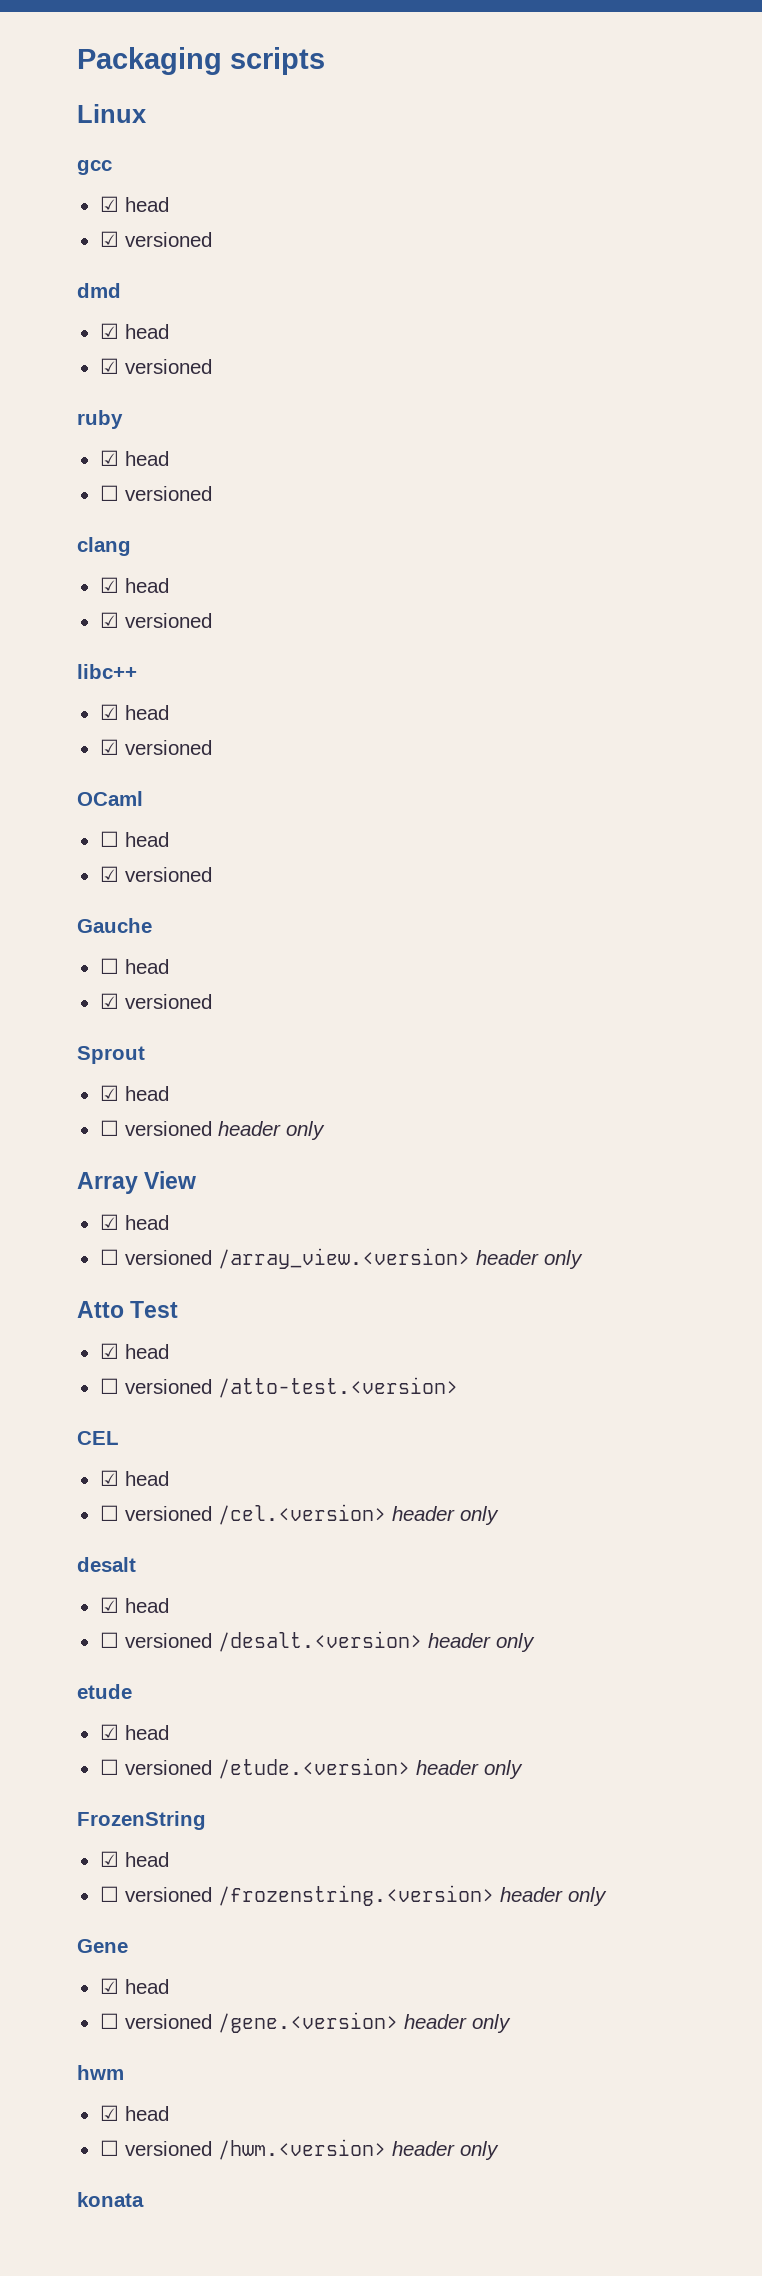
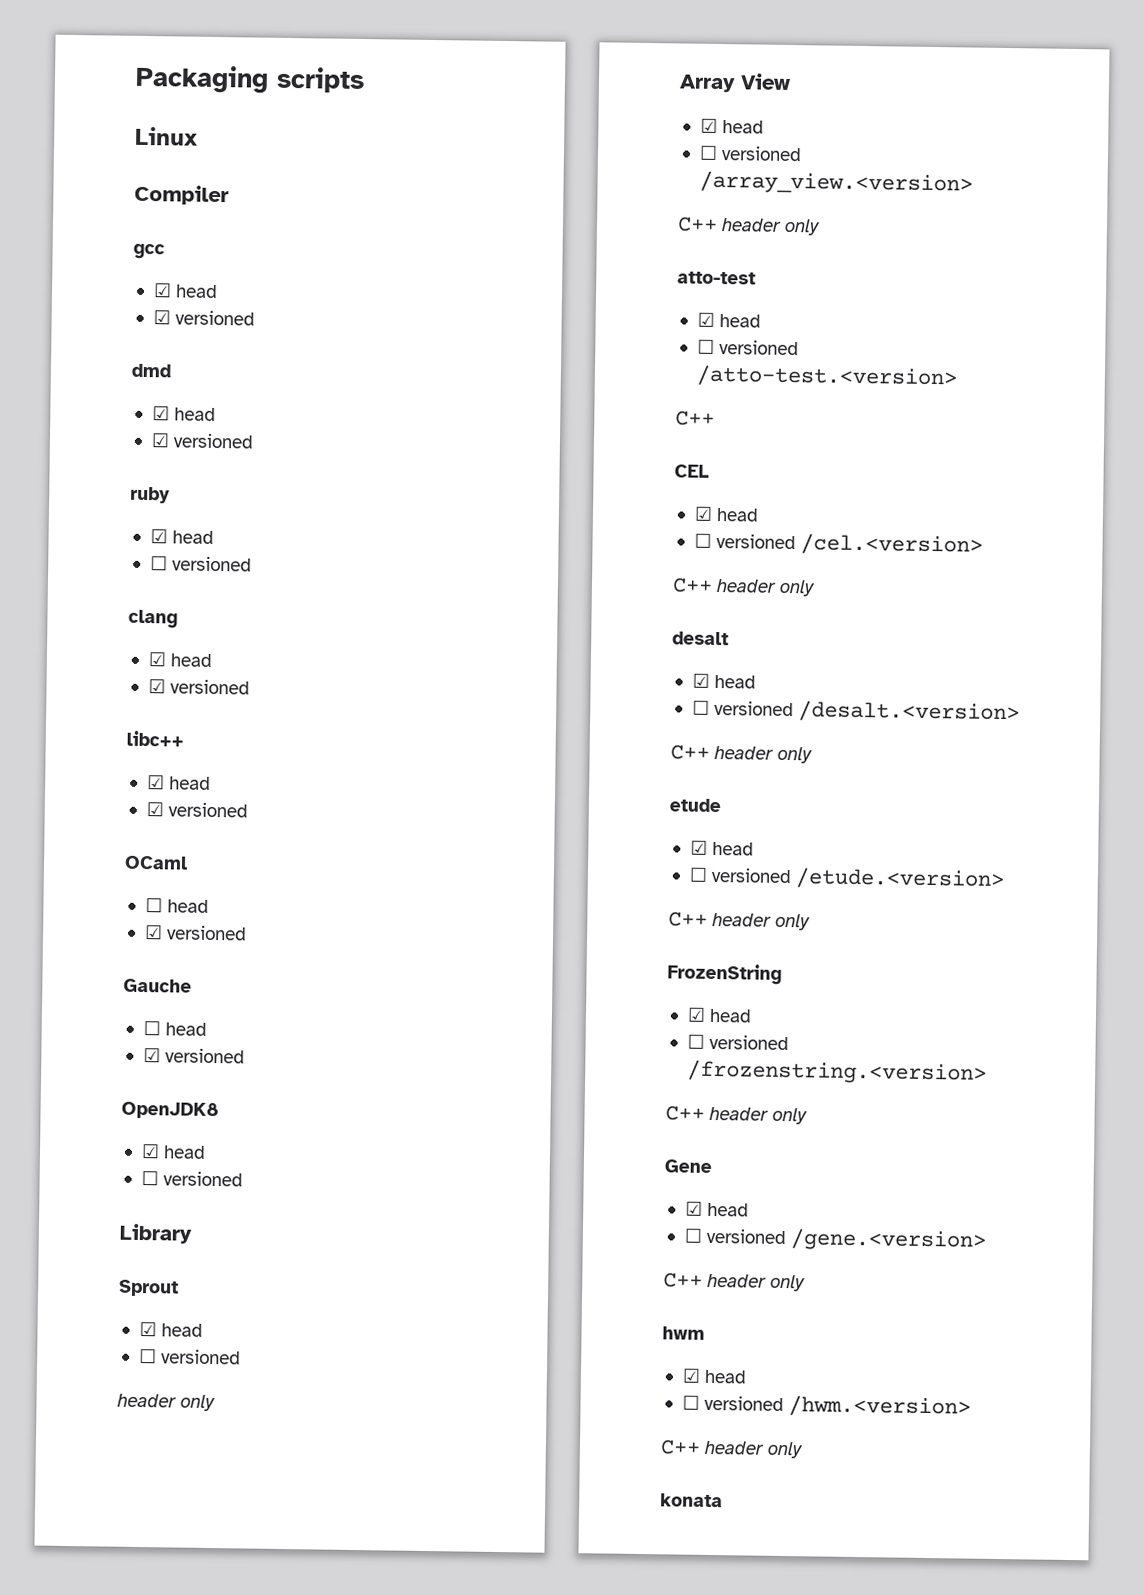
+ Compiler
+ OpenJDK8
+ ☑ head
+ ☐ versioned
+ Library
  Sprout
  ☑ head
- ☐ versioned header only
+ ☐ versioned
+ header only
- ☐ versioned /array_view.<version> header only
- Atto Test
+ ☐ versioned /array_view.<version>
+ C++ header only
+ atto-test
  ☐ versioned /atto-test.<version>
+ C++
- ☐ versioned /cel.<version> header only
+ ☐ versioned /cel.<version>
+ C++ header only
- ☐ versioned /desalt.<version> header only
+ ☐ versioned /desalt.<version>
+ C++ header only
- ☐ versioned /etude.<version> header only
+ ☐ versioned /etude.<version>
+ C++ header only
- ☐ versioned /frozenstring.<version> header only
+ ☐ versioned /frozenstring.<version>
+ C++ header only
- ☐ versioned /gene.<version> header only
+ ☐ versioned /gene.<version>
+ C++ header only
- ☐ versioned /hwm.<version> header only
+ ☐ versioned /hwm.<version>
+ C++ header only

